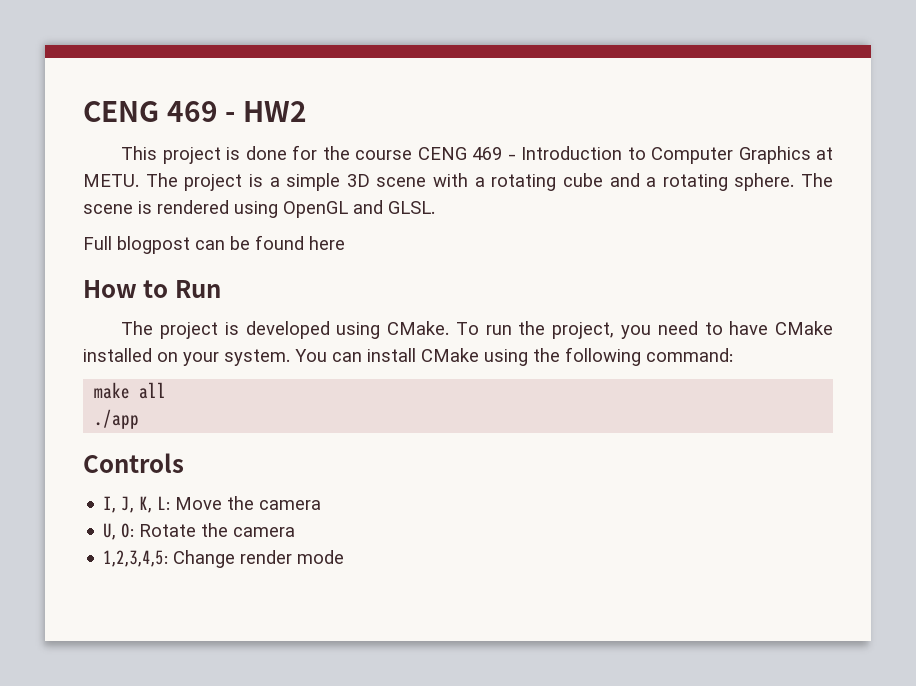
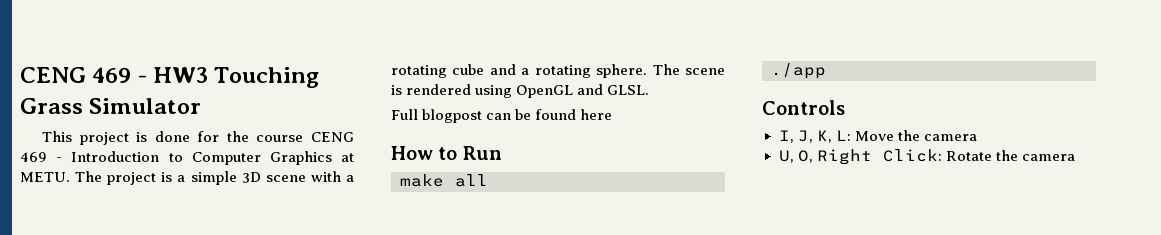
- CENG 469 - HW2
+ CENG 469 - HW3 Touching Grass Simulator
- The project is developed using CMake. To run the project, you need to have CMake installed on your system. You can install CMake using the following command:
- U, O: Rotate the camera
+ U, O, Right Click: Rotate the camera
- 1,2,3,4,5: Change render mode

